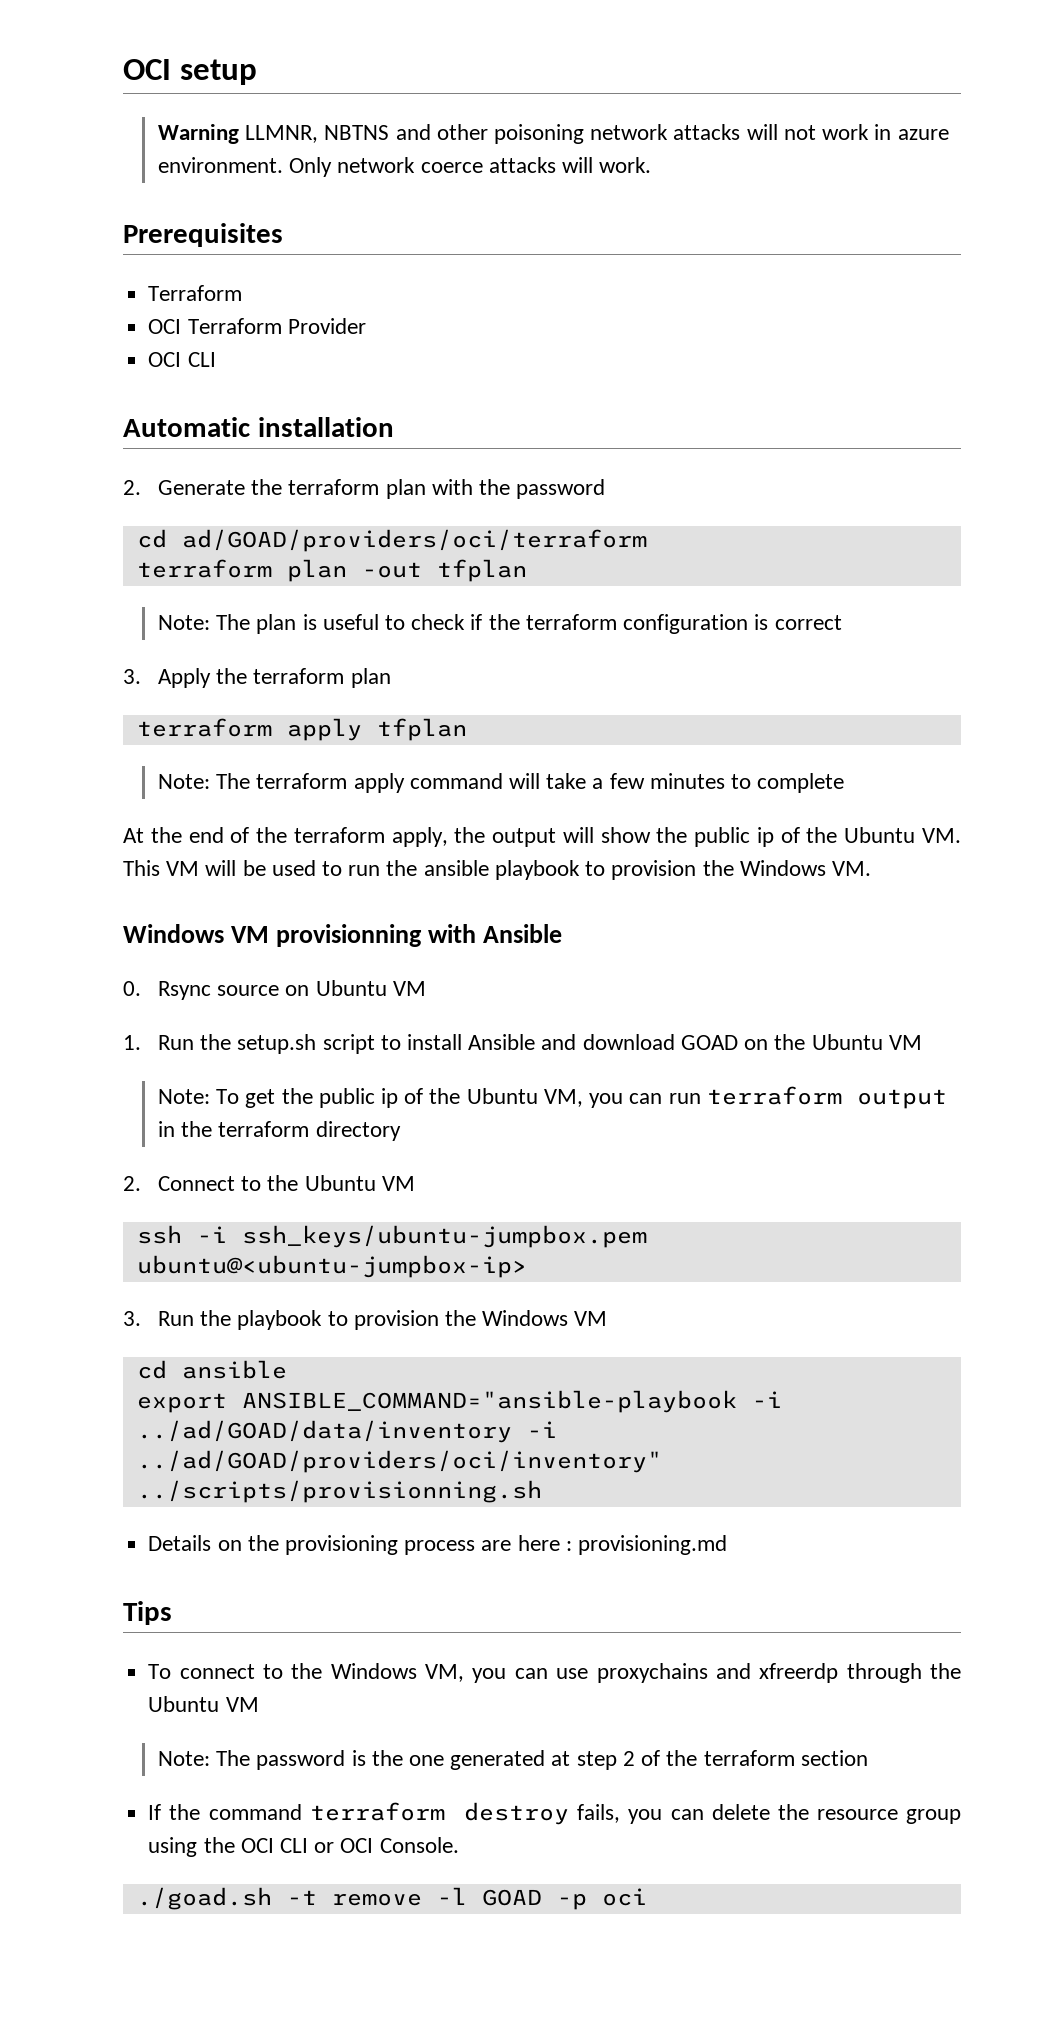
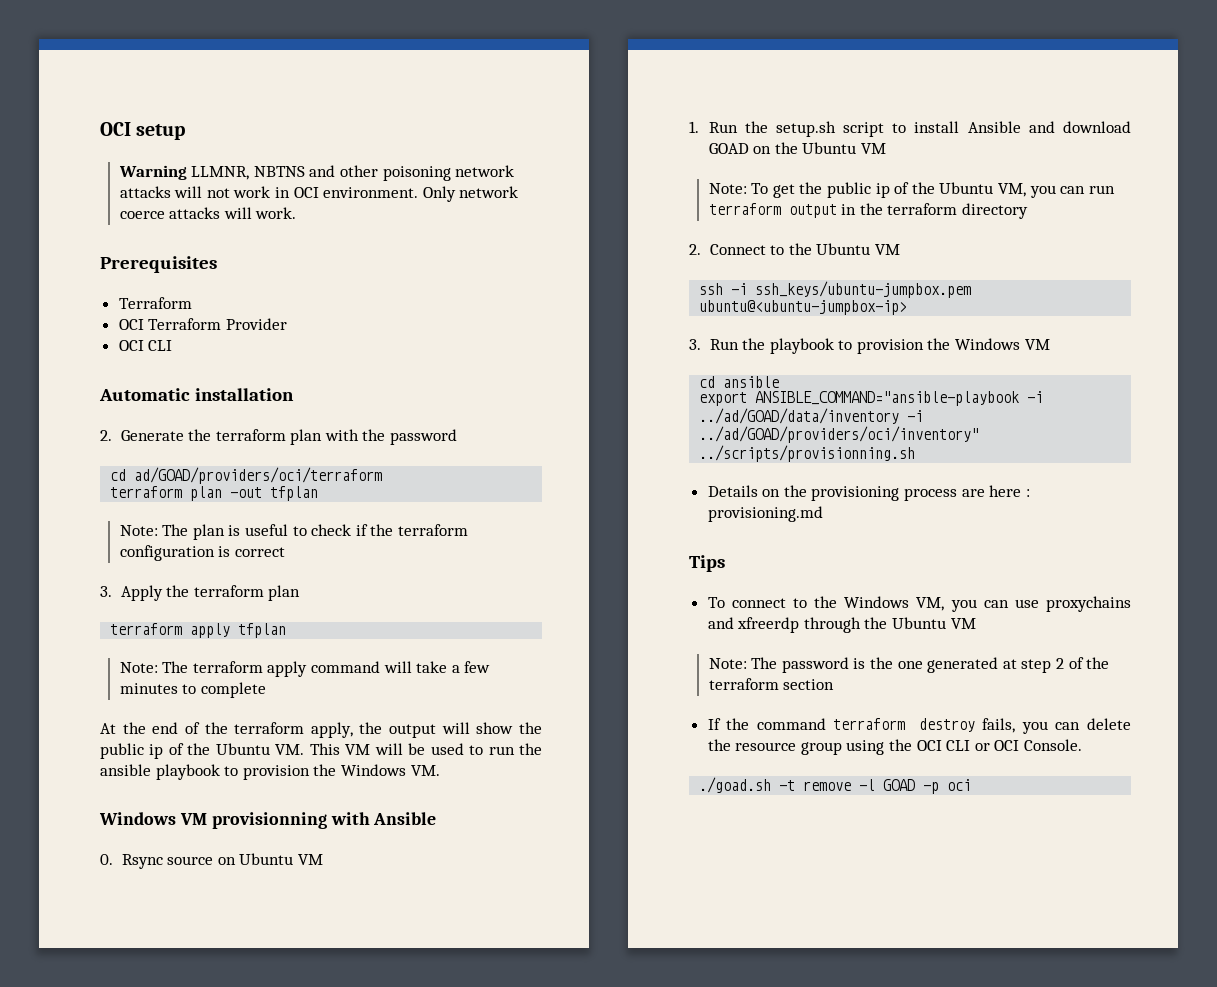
- Warning LLMNR, NBTNS and other poisoning network attacks will not work in azure environment.
+ Warning LLMNR, NBTNS and other poisoning network attacks will not work in OCI environment.

